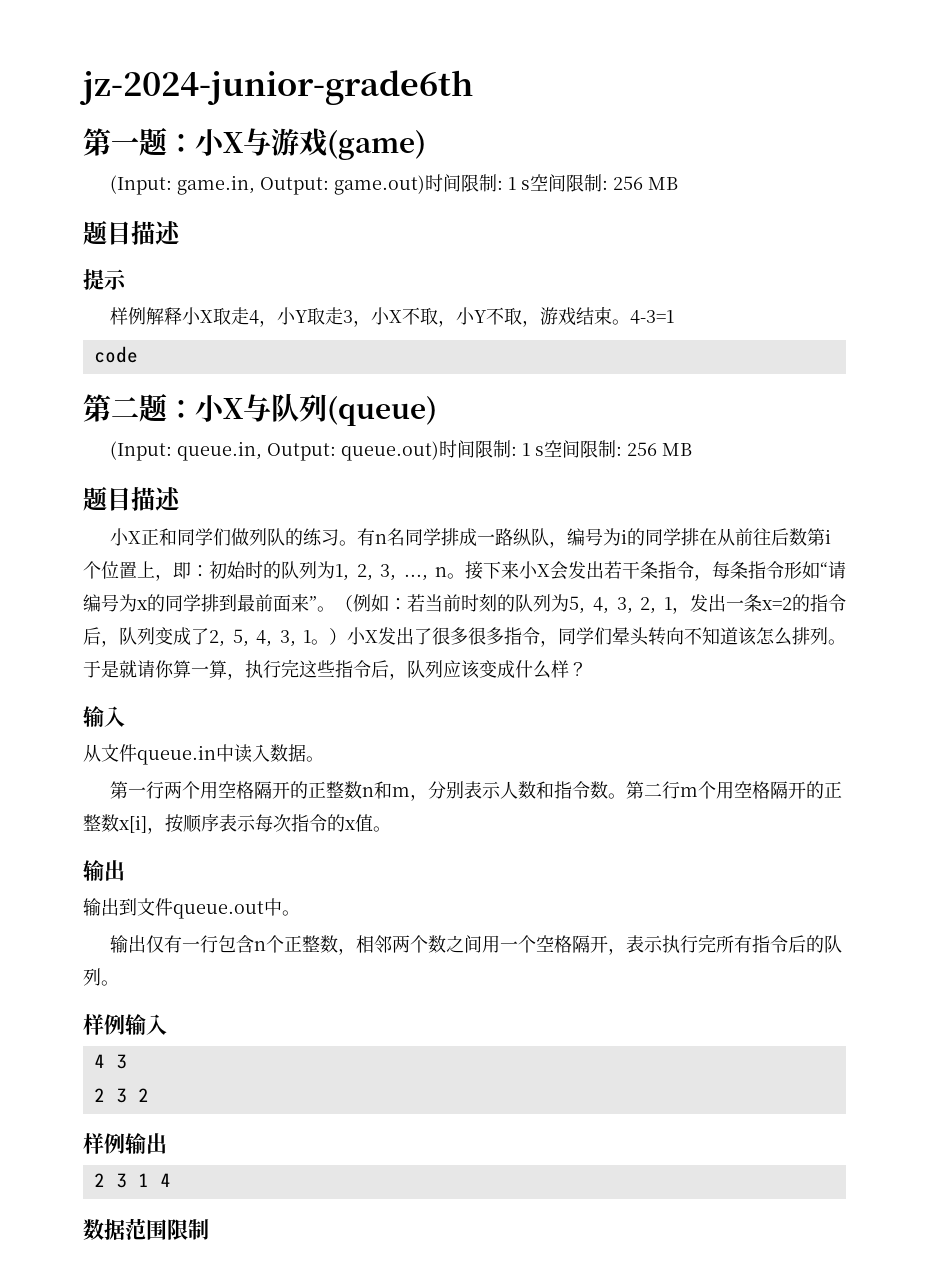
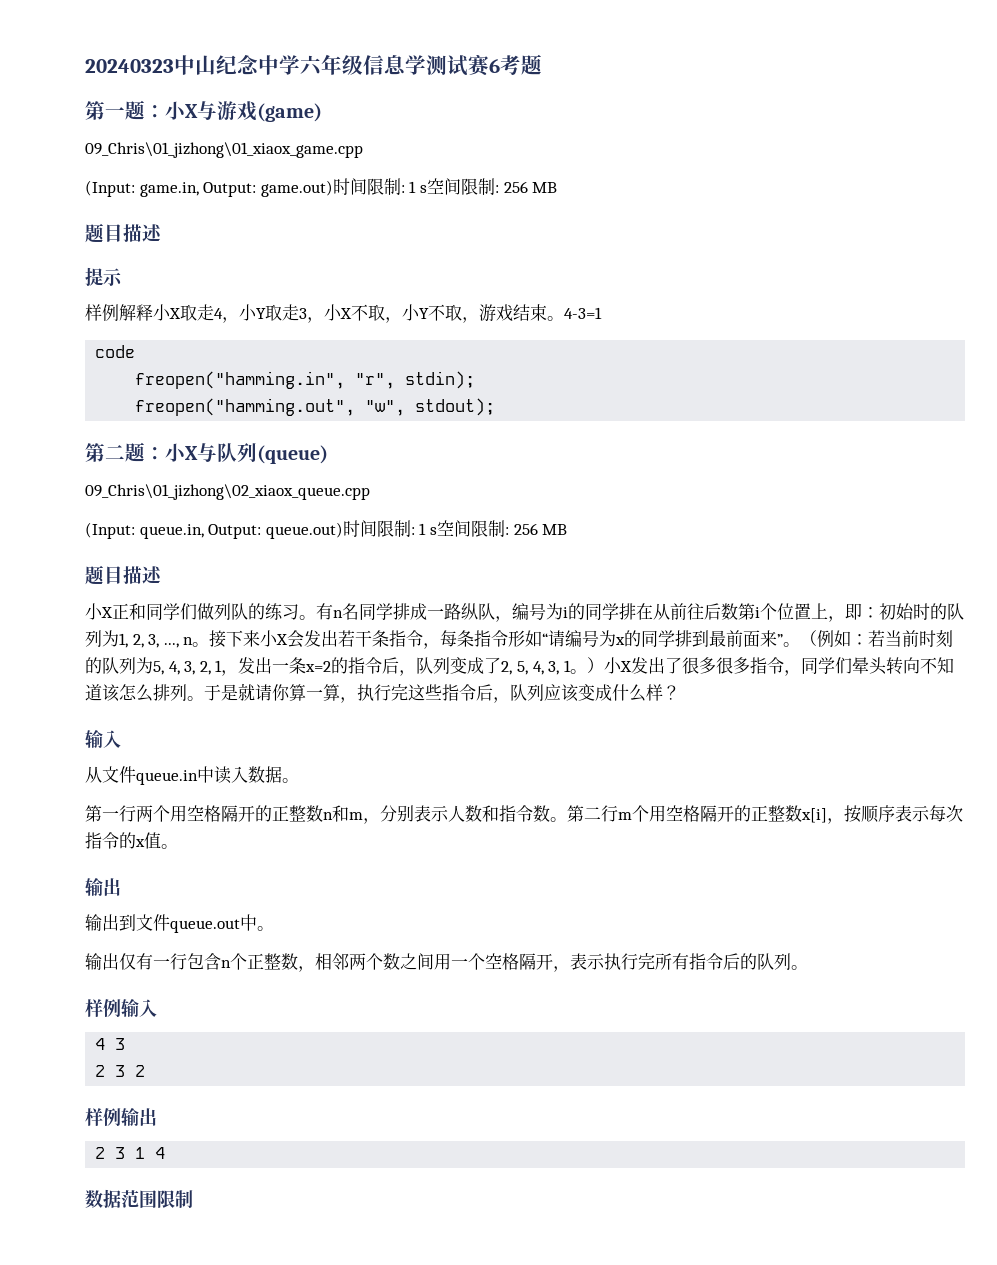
- jz-2024-junior-grade6th
+ 20240323中山纪念中学六年级信息学测试赛6考题
+ 09_Chris\01_jizhong\01_xiaox_game.cpp
+ freopen("hamming.in", "r", stdin);
+ freopen("hamming.out", "w", stdout);
+ 09_Chris\01_jizhong\02_xiaox_queue.cpp

